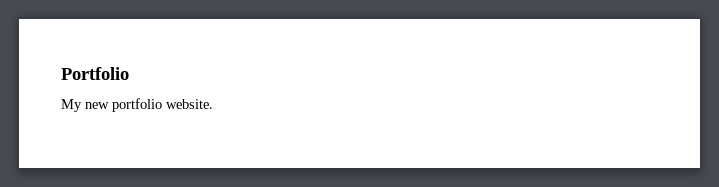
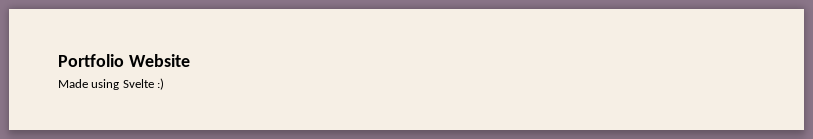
- Portfolio
- My new portfolio website.
+ Portfolio Website
+ Made using Svelte :)

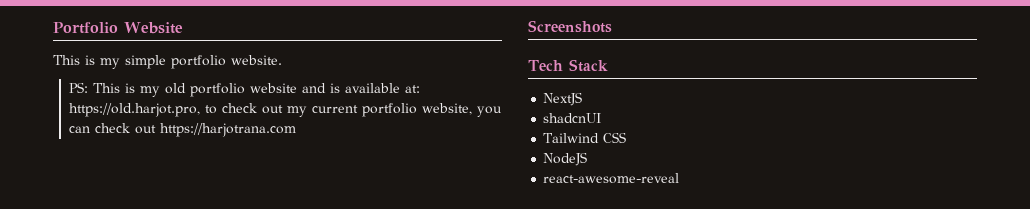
- Made using Svelte :)
+ This is my simple portfolio website.
+ PS: This is my old portfolio website and is available at: https://old.harjot.pro, to check out my current portfolio website, you can check out https://harjotrana.com
+ Screenshots
+ Tech Stack
+ NextJS
+ shadcnUI
+ Tailwind CSS
+ NodeJS
+ react-awesome-reveal

